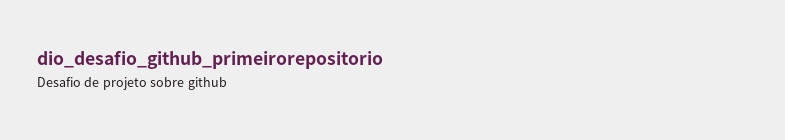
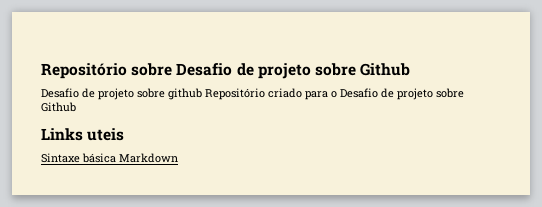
- dio_desafio_github_primeirorepositorio
+ Repositório sobre Desafio de projeto sobre Github
- Desafio de projeto sobre github
+ Desafio de projeto sobre github Repositório criado para o Desafio de projeto sobre Github
+ Links uteis
+ Sintaxe básica Markdown

